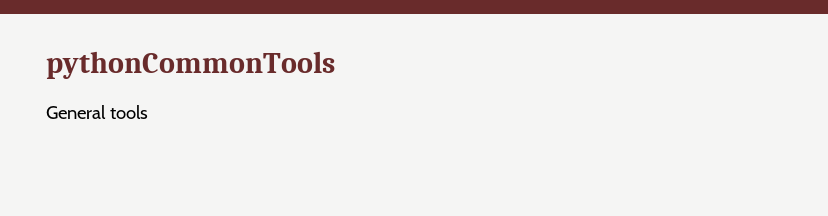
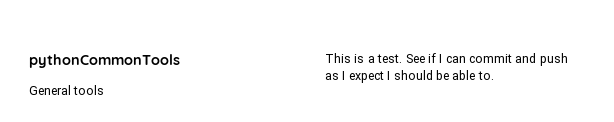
+ This is a test. See if I can commit and push as I expect I should be able to.

